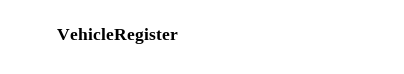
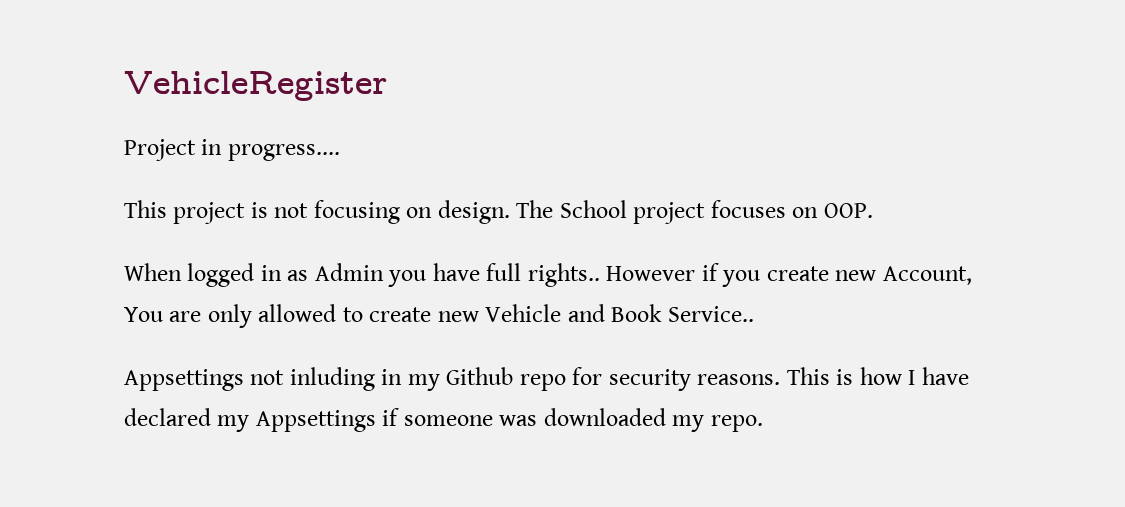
+ Project in progress....
+ This project is not focusing on design. The School project focuses on OOP.
+ When logged in as Admin you have full rights.. However if you create new Account, You are only allowed to create new Vehicle and Book Service..
+ Appsettings not inluding in my Github repo for security reasons. This is how I have declared my Appsettings if someone was downloaded my repo.

